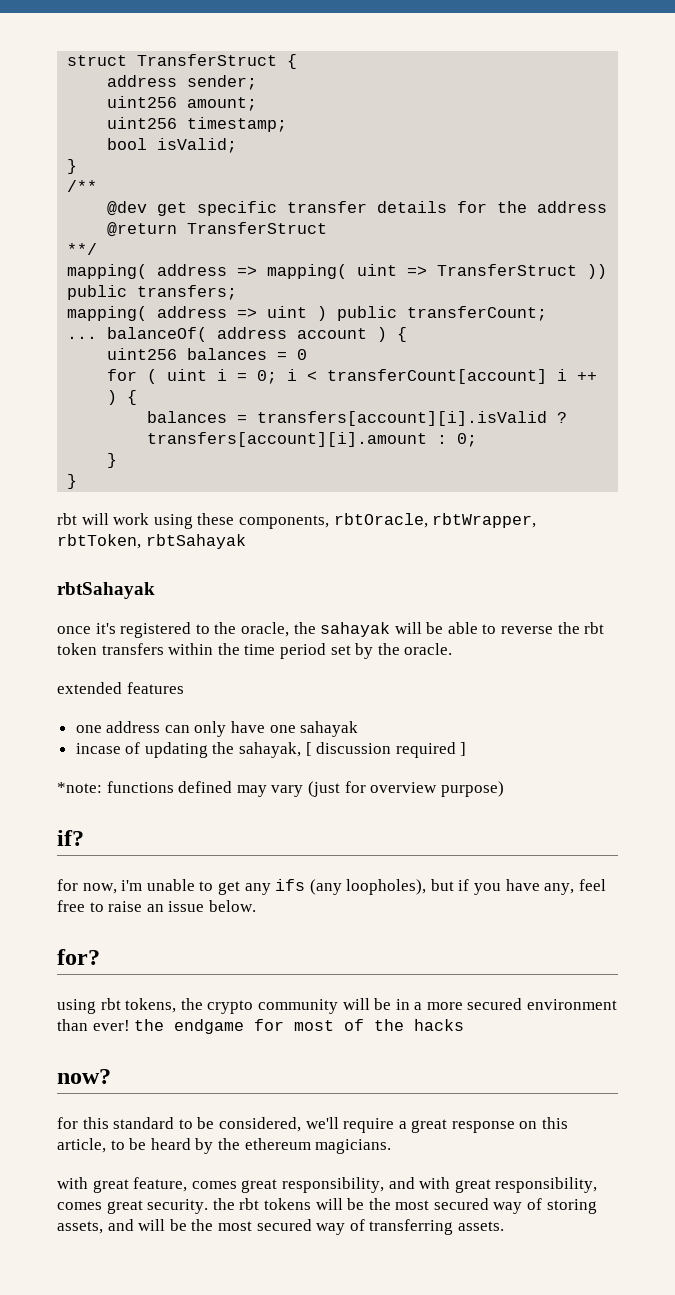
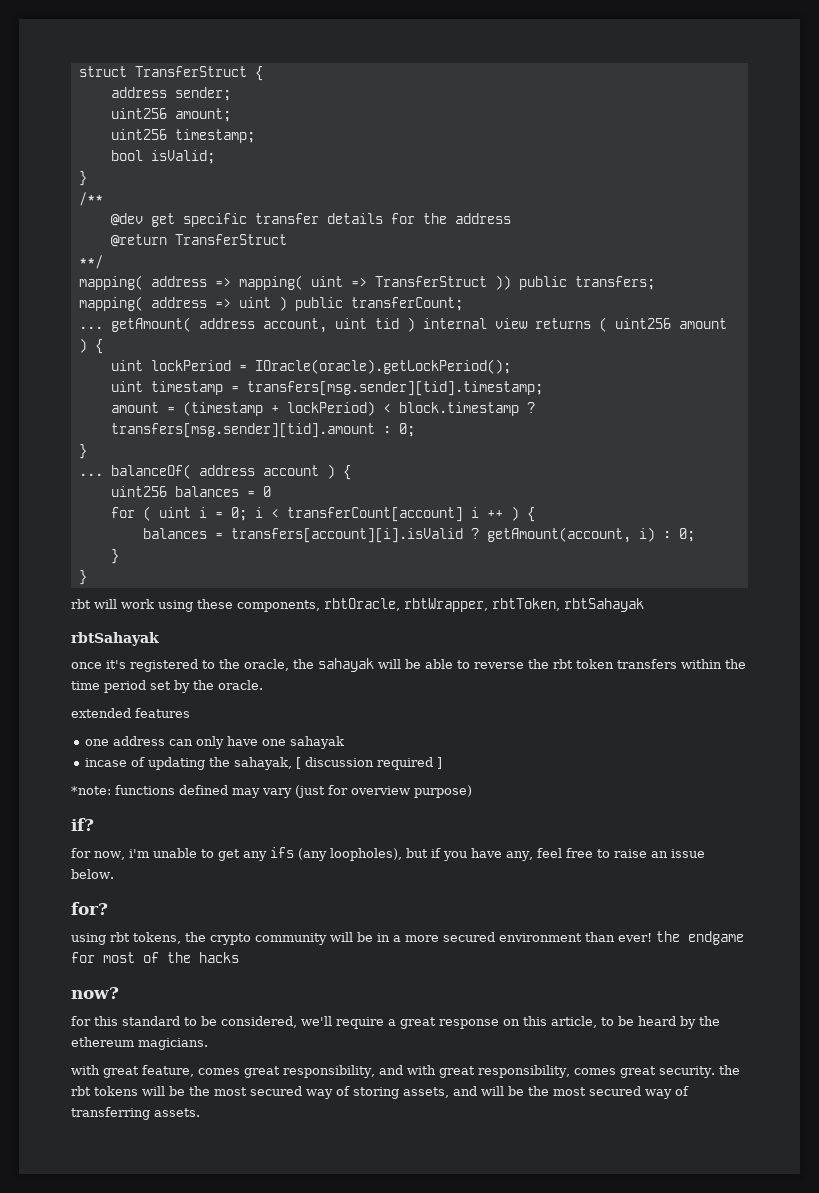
+ ... getAmount( address account, uint tid ) internal view returns ( uint256 amount ) {
+ uint lockPeriod = IOracle(oracle).getLockPeriod();
+ uint timestamp = transfers[msg.sender][tid].timestamp;
+ amount = (timestamp + lockPeriod) < block.timestamp ? transfers[msg.sender][tid].amount : 0;
+ }
- balances = transfers[account][i].isValid ? transfers[account][i].amount : 0;
+ balances = transfers[account][i].isValid ? getAmount(account, i) : 0;

